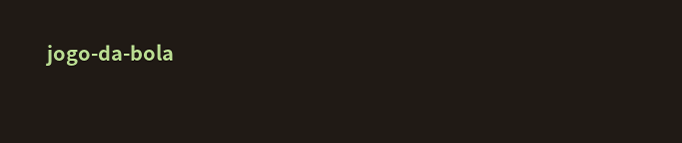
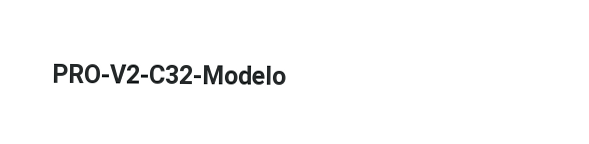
- jogo-da-bola
+ PRO-V2-C32-Modelo

